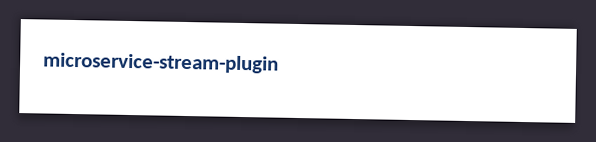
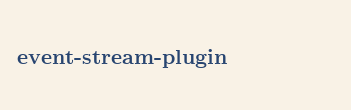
- microservice-stream-plugin
+ event-stream-plugin

